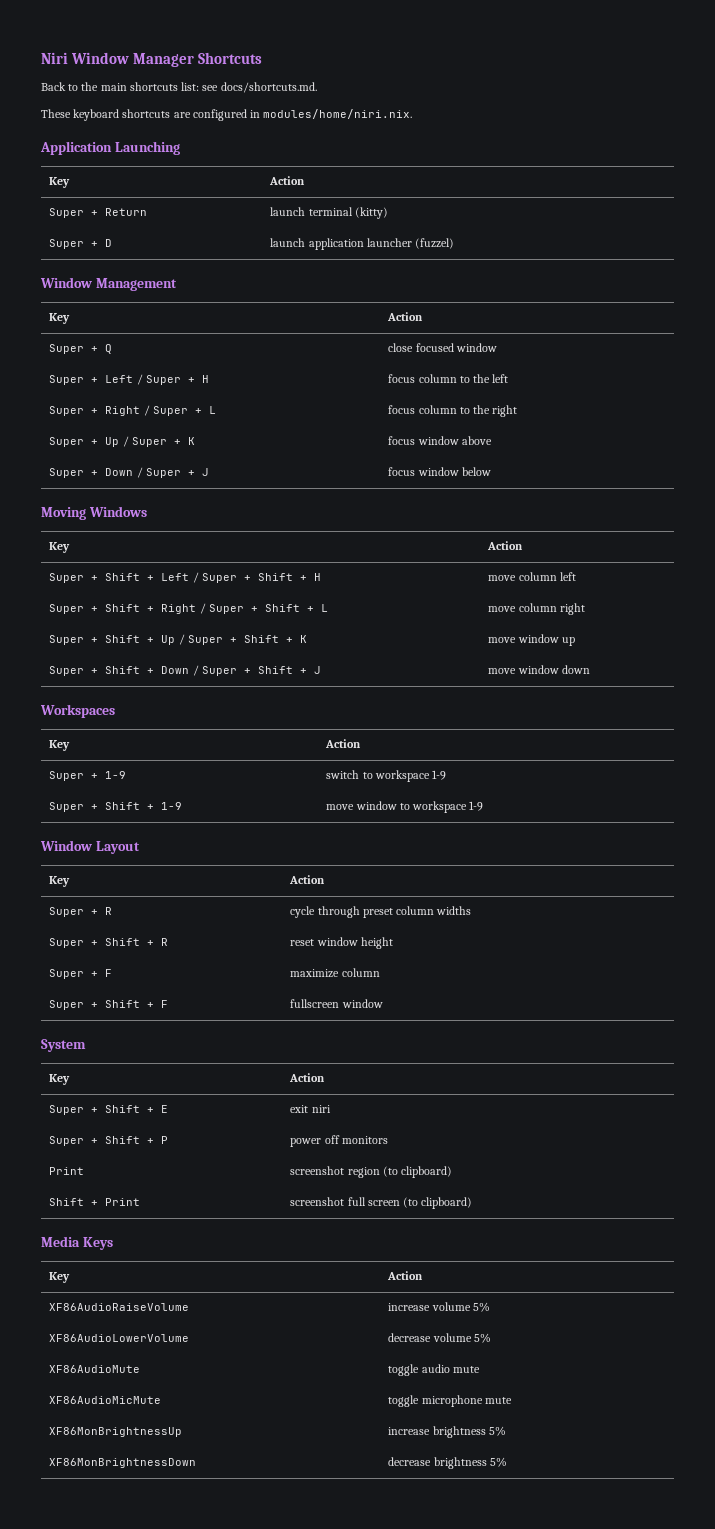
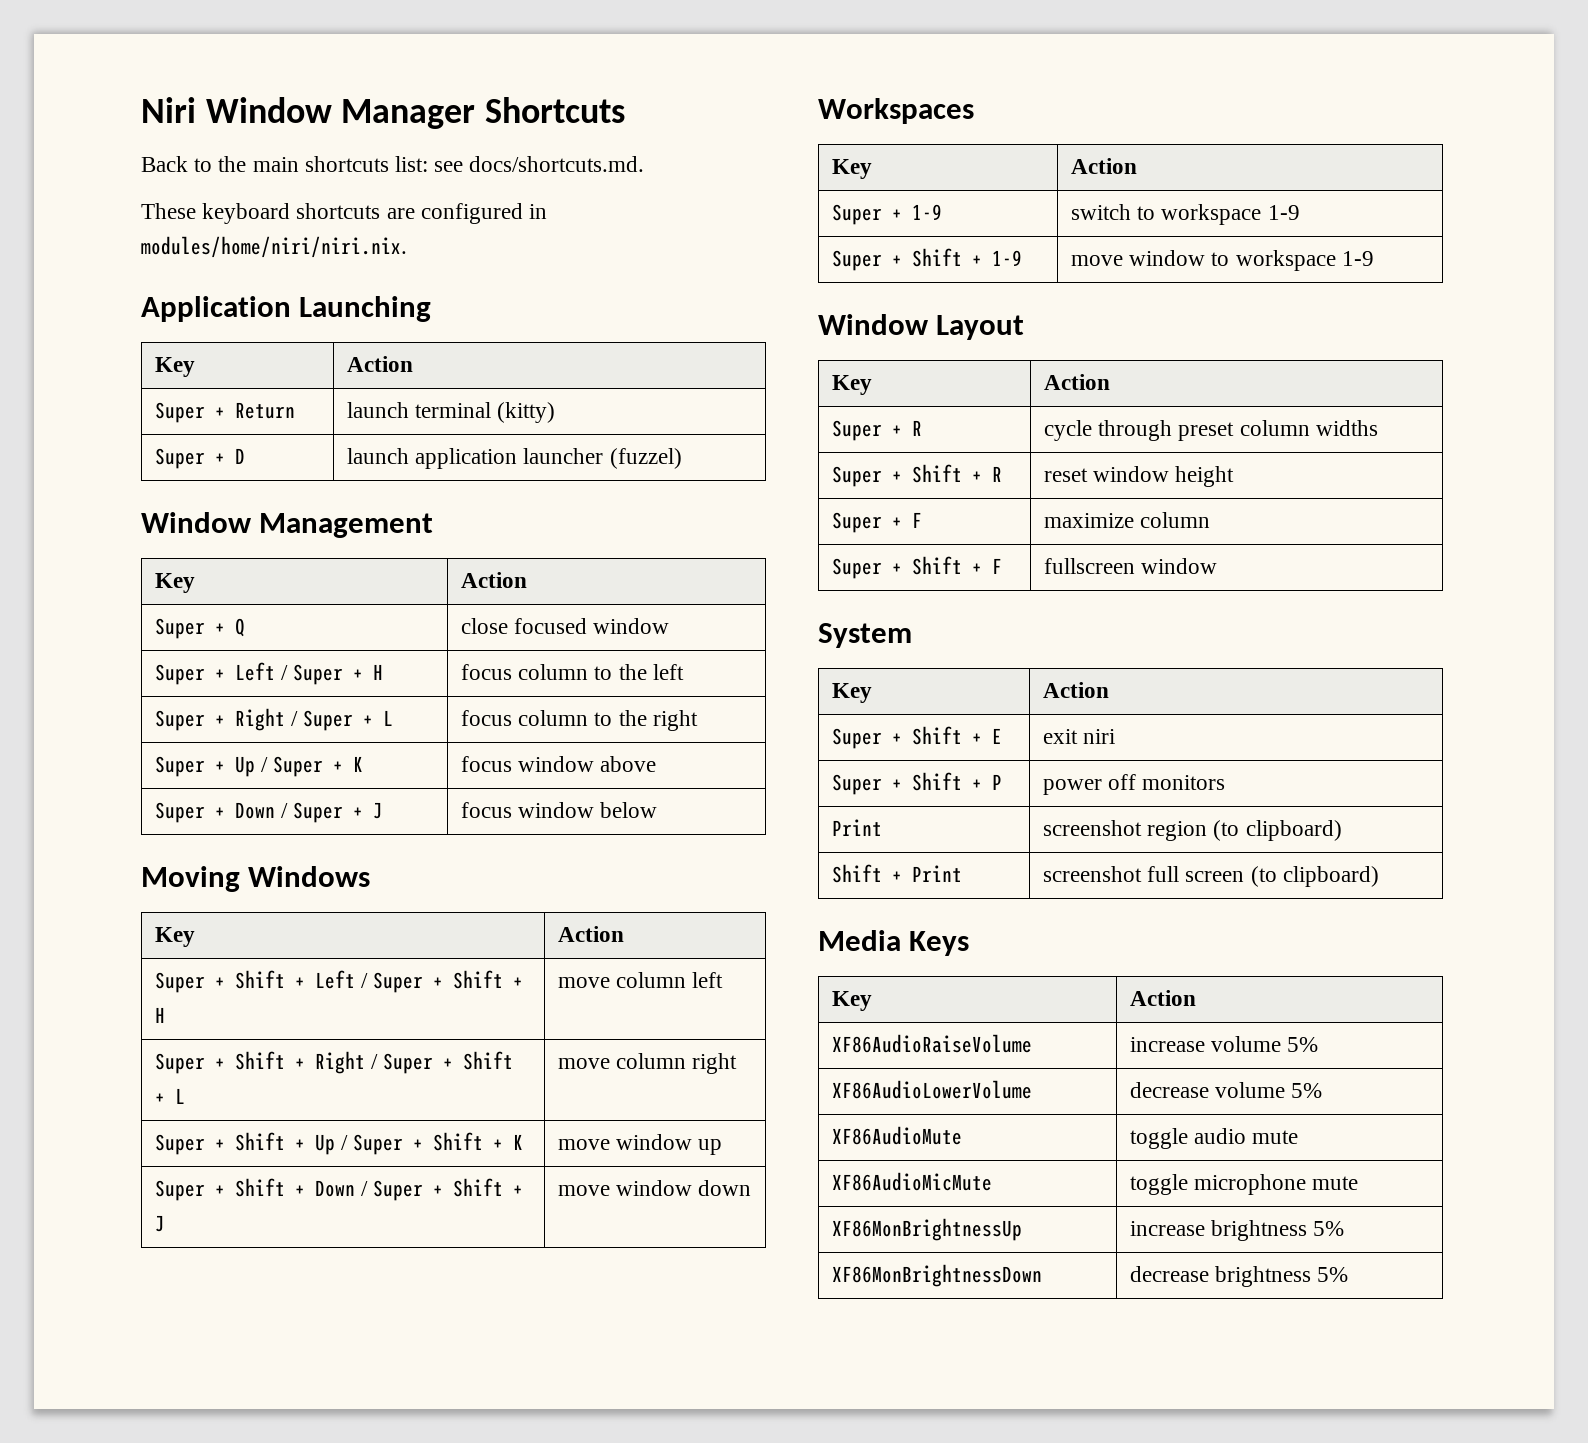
- These keyboard shortcuts are configured in modules/home/niri.nix.
+ These keyboard shortcuts are configured in modules/home/niri/niri.nix.

